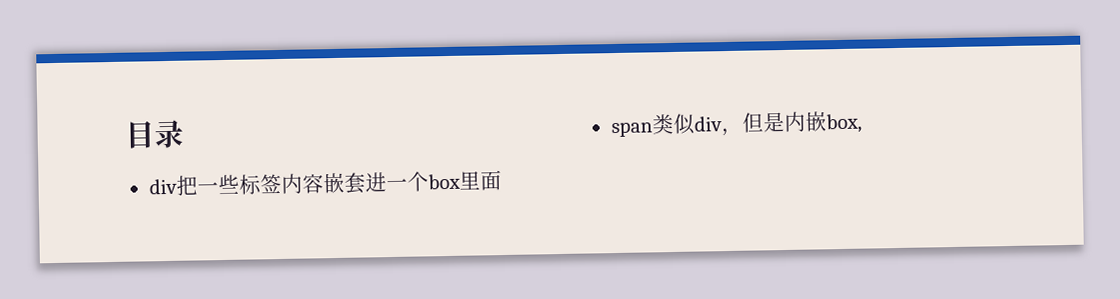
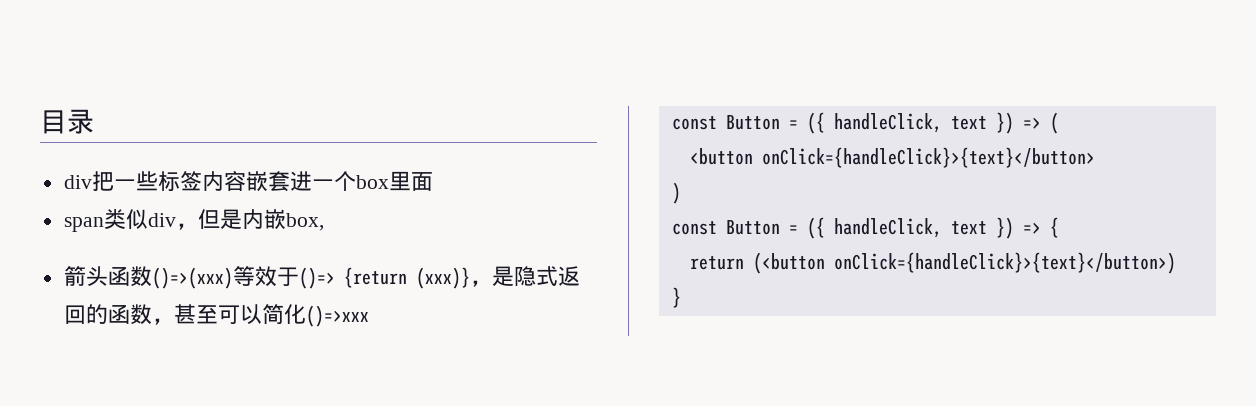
+ 箭头函数()=>(xxx)等效于()=> {return (xxx)}，是隐式返回的函数，甚至可以简化()=>xxx
+ const Button = ({ handleClick, text }) => (
+ <button onClick={handleClick}>{text}</button>
+ )
+ const Button = ({ handleClick, text }) => {
+ return (<button onClick={handleClick}>{text}</button>)
+ }

